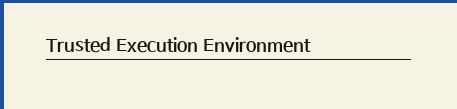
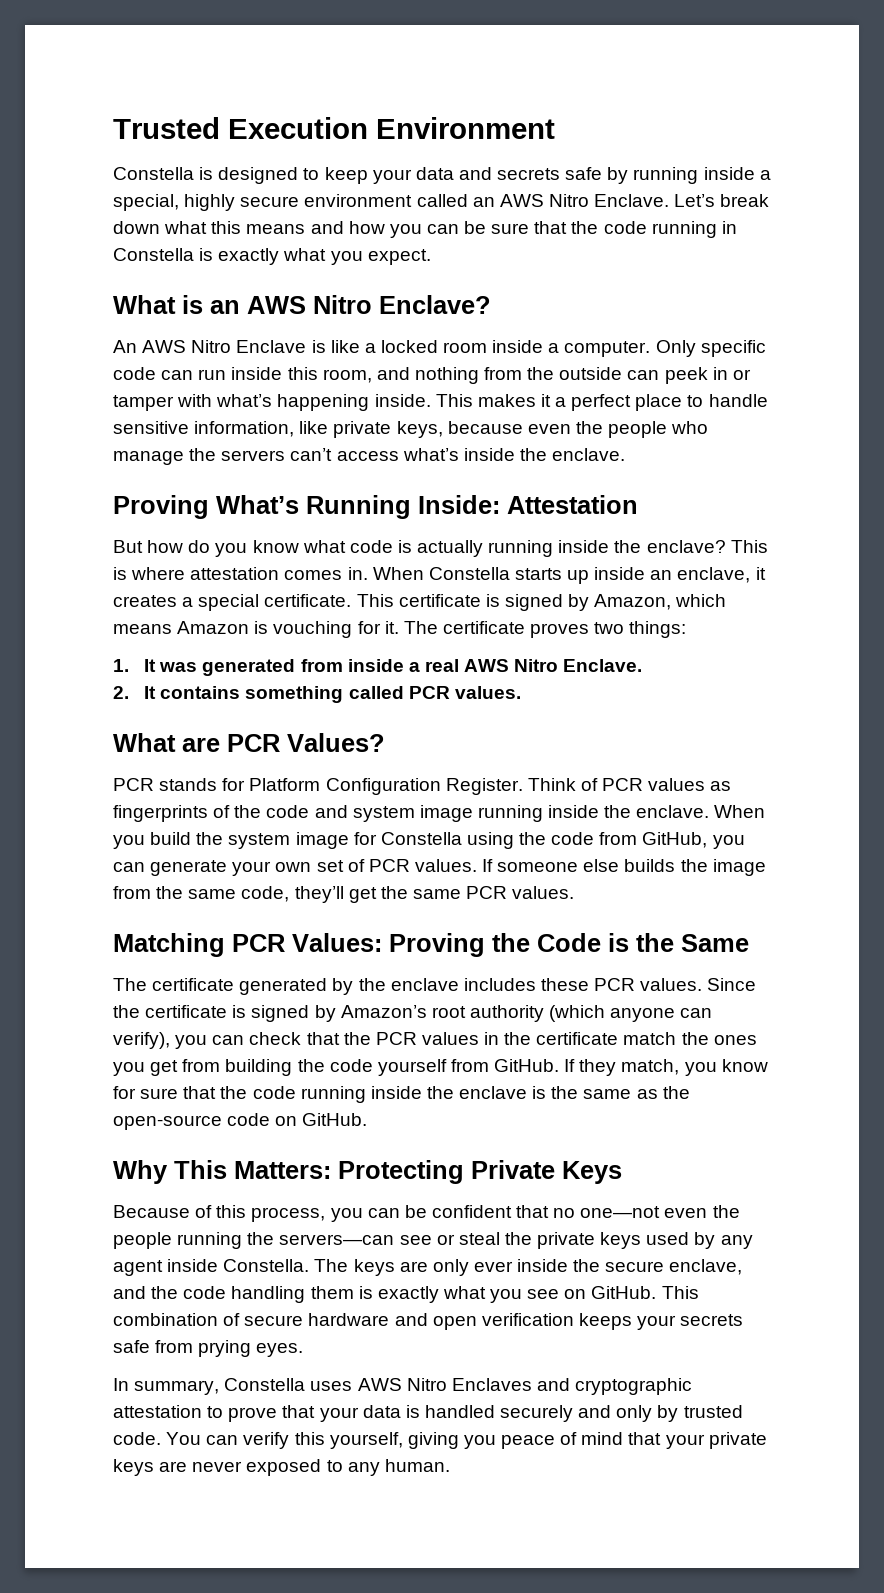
+ Constella is designed to keep your data and secrets safe by running inside a special, highly secure environment called an AWS Nitro Enclave. Let’s break down what this means and how you can be sure that the code running in Constella is exactly what you expect.
+ What is an AWS Nitro Enclave?
+ An AWS Nitro Enclave is like a locked room inside a computer. Only specific code can run inside this room, and nothing from the outside can peek in or tamper with what’s happening inside. This makes it a perfect place to handle sensitive information, like private keys, because even the people who manage the servers can’t access what’s inside the enclave.
+ Proving What’s Running Inside: Attestation
+ But how do you know what code is actually running inside the enclave? This is where attestation comes in. When Constella starts up inside an enclave, it creates a special certificate. This certificate is signed by Amazon, which means Amazon is vouching for it. The certificate proves two things:
+ 1. It was generated from inside a real AWS Nitro Enclave.
+ 2. It contains something called PCR values.
+ What are PCR Values?
+ PCR stands for Platform Configuration Register. Think of PCR values as fingerprints of the code and system image running inside the enclave. When you build the system image for Constella using the code from GitHub, you can generate your own set of PCR values. If someone else builds the image from the same code, they’ll get the same PCR values.
+ Matching PCR Values: Proving the Code is the Same
+ The certificate generated by the enclave includes these PCR values. Since the certificate is signed by Amazon’s root authority (which anyone can verify), you can check that the PCR values in the certificate match the ones you get from building the code yourself from GitHub. If they match, you know for sure that the code running inside the enclave is the same as the open-source code on GitHub.
+ Why This Matters: Protecting Private Keys
+ Because of this process, you can be confident that no one—not even the people running the servers—can see or steal the private keys used by any agent inside Constella. The keys are only ever inside the secure enclave, and the code handling them is exactly what you see on GitHub. This combination of secure hardware and open verification keeps your secrets safe from prying eyes.
+ In summary, Constella uses AWS Nitro Enclaves and cryptographic attestation to prove that your data is handled securely and only by trusted code. You can verify this yourself, giving you peace of mind that your private keys are never exposed to any human.

